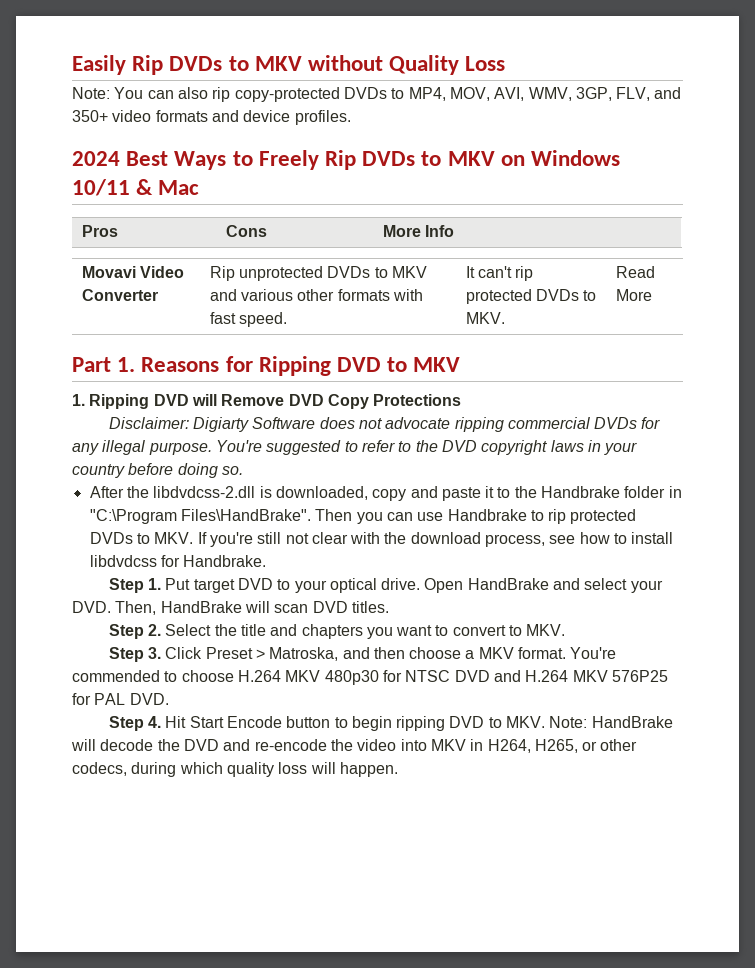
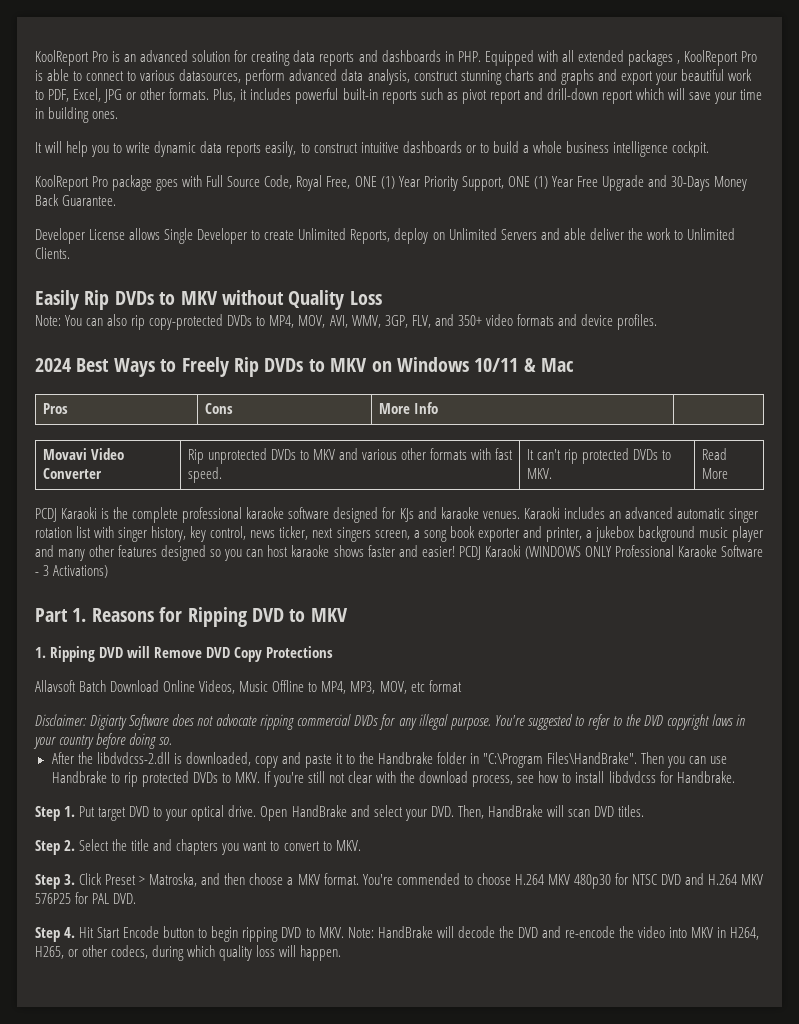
+ KoolReport Pro is an advanced solution for creating data reports and dashboards in PHP. Equipped with all extended packages , KoolReport Pro is able to connect to various datasources, perform advanced data analysis, construct stunning charts and graphs and export your beautiful work to PDF, Excel, JPG or other formats. Plus, it includes powerful built-in reports such as pivot report and drill-down report which will save your time in building ones.
+ It will help you to write dynamic data reports easily, to construct intuitive dashboards or to build a whole business intelligence cockpit.
+ KoolReport Pro package goes with Full Source Code, Royal Free, ONE (1) Year Priority Support, ONE (1) Year Free Upgrade and 30-Days Money Back Guarantee.
+ Developer License allows Single Developer to create Unlimited Reports, deploy on Unlimited Servers and able deliver the work to Unlimited Clients.
+ PCDJ Karaoki is the complete professional karaoke software designed for KJs and karaoke venues. Karaoki includes an advanced automatic singer rotation list with singer history, key control, news ticker, next singers screen, a song book exporter and printer, a jukebox background music player and many other features designed so you can host karaoke shows faster and easier! PCDJ Karaoki (WINDOWS ONLY Professional Karaoke Software - 3 Activations)
+ Allavsoft Batch Download Online Videos, Music Offline to MP4, MP3, MOV, etc format

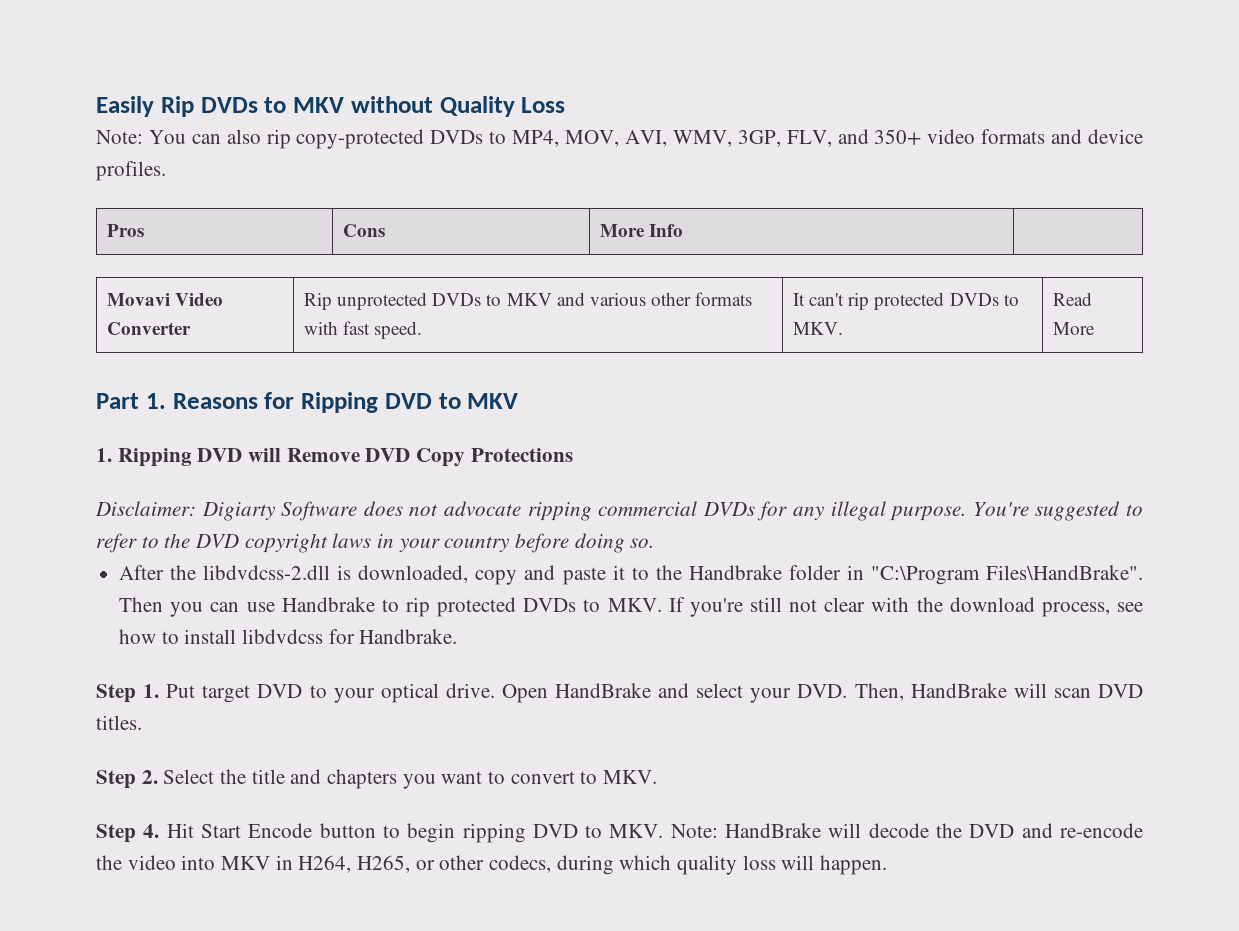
- KoolReport Pro is an advanced solution for creating data reports and dashboards in PHP. Equipped with all extended packages , KoolReport Pro is able to connect to various datasources, perform advanced data analysis, construct stunning charts and graphs and export your beautiful work to PDF, Excel, JPG or other formats. Plus, it includes powerful built-in reports such as pivot report and drill-down report which will save your time in building ones.
- It will help you to write dynamic data reports easily, to construct intuitive dashboards or to build a whole business intelligence cockpit.
- KoolReport Pro package goes with Full Source Code, Royal Free, ONE (1) Year Priority Support, ONE (1) Year Free Upgrade and 30-Days Money Back Guarantee.
- Developer License allows Single Developer to create Unlimited Reports, deploy on Unlimited Servers and able deliver the work to Unlimited Clients.
- 2024 Best Ways to Freely Rip DVDs to MKV on Windows 10/11 & Mac
- PCDJ Karaoki is the complete professional karaoke software designed for KJs and karaoke venues. Karaoki includes an advanced automatic singer rotation list with singer history, key control, news ticker, next singers screen, a song book exporter and printer, a jukebox background music player and many other features designed so you can host karaoke shows faster and easier! PCDJ Karaoki (WINDOWS ONLY Professional Karaoke Software - 3 Activations)
- Allavsoft Batch Download Online Videos, Music Offline to MP4, MP3, MOV, etc format
- Step 3. Click Preset > Matroska, and then choose a MKV format. You're commended to choose H.264 MKV 480p30 for NTSC DVD and H.264 MKV 576P25 for PAL DVD.

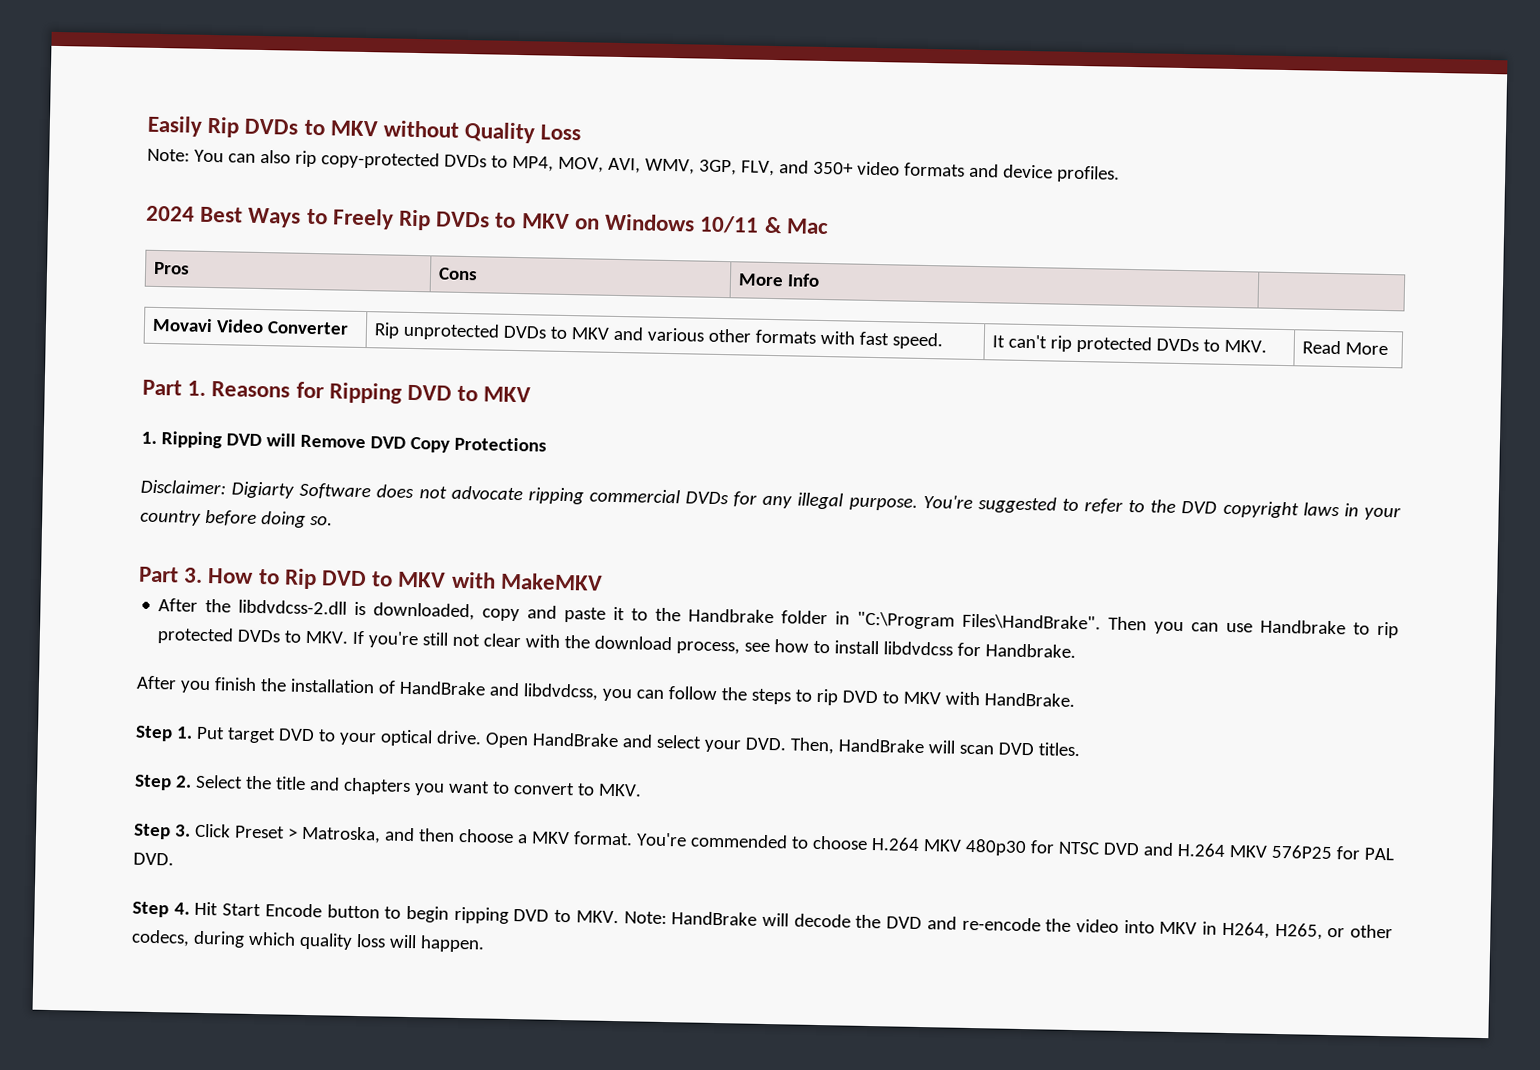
+ 2024 Best Ways to Freely Rip DVDs to MKV on Windows 10/11 & Mac
+ Part 3. How to Rip DVD to MKV with MakeMKV
+ After you finish the installation of HandBrake and libdvdcss, you can follow the steps to rip DVD to MKV with HandBrake.
+ Step 3. Click Preset > Matroska, and then choose a MKV format. You're commended to choose H.264 MKV 480p30 for NTSC DVD and H.264 MKV 576P25 for PAL DVD.

